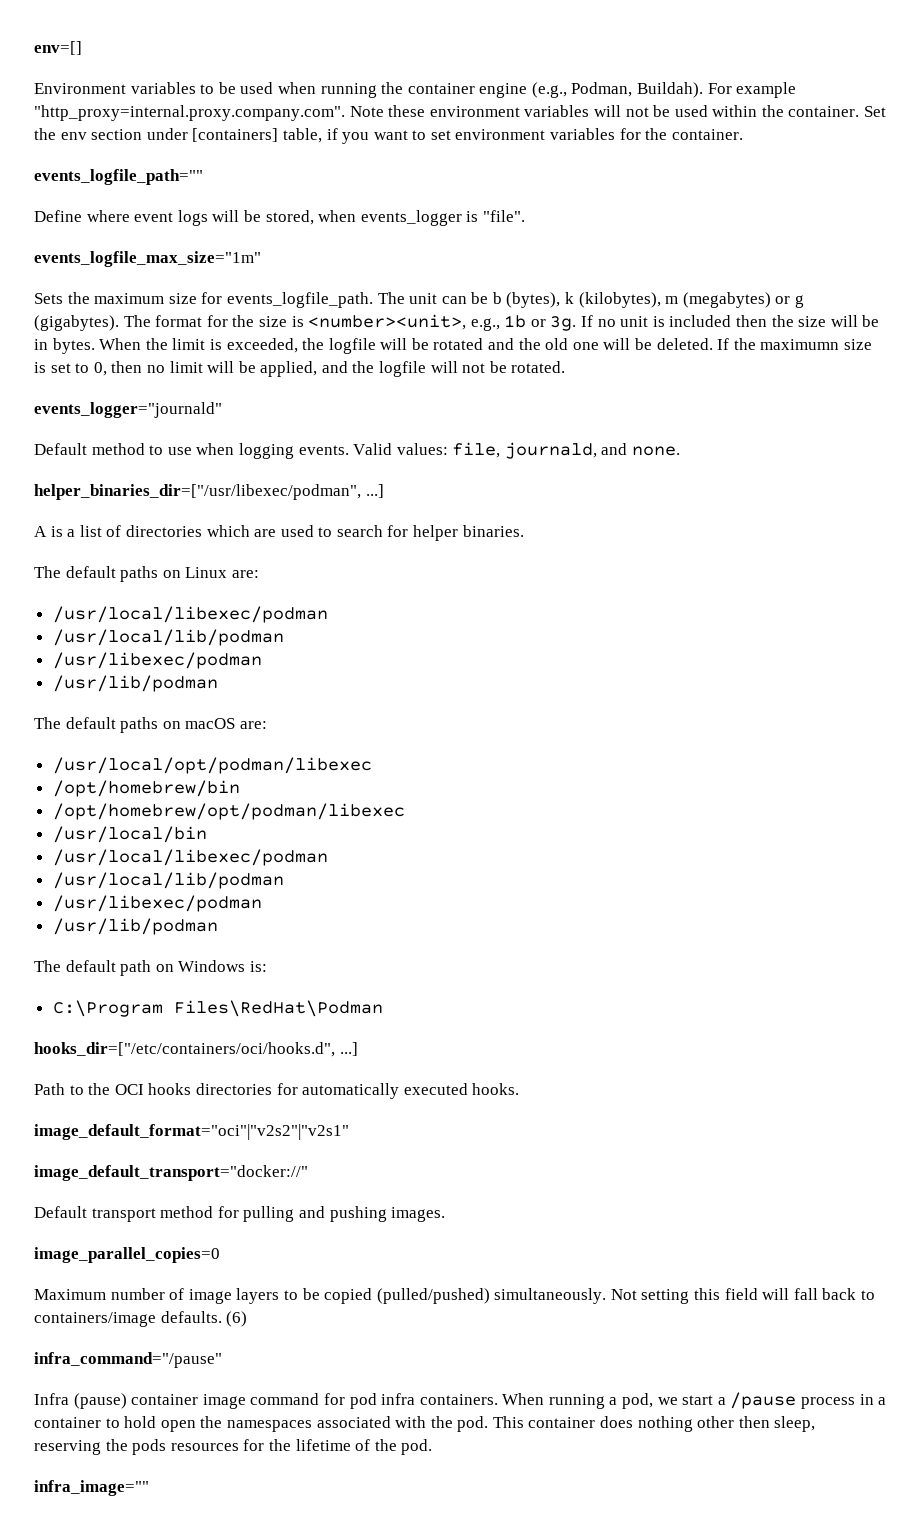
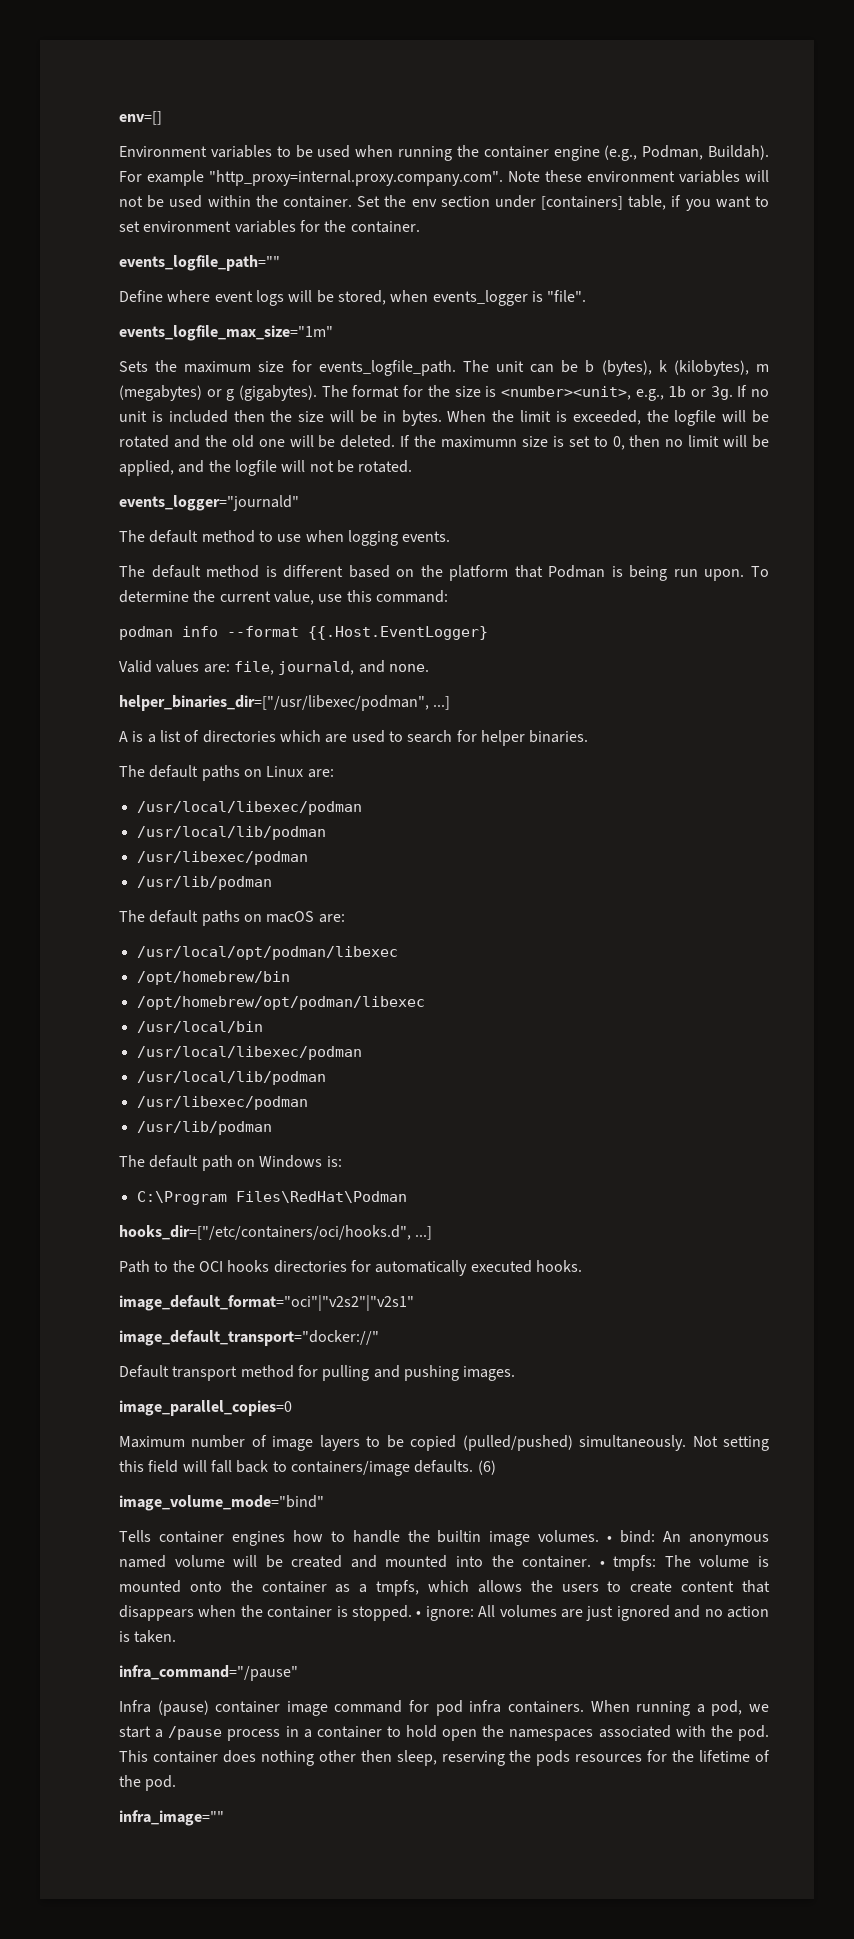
- Default method to use when logging events. Valid values: file, journald, and none.
+ The default method to use when logging events.
+ The default method is different based on the platform that Podman is being run upon. To determine the current value, use this command:
+ podman info --format {{.Host.EventLogger}
+ Valid values are: file, journald, and none.
+ image_volume_mode="bind"
+ Tells container engines how to handle the builtin image volumes. • bind: An anonymous named volume will be created and mounted into the container. • tmpfs: The volume is mounted onto the container as a tmpfs, which allows the users to create content that disappears when the container is stopped. • ignore: All volumes are just ignored and no action is taken.

